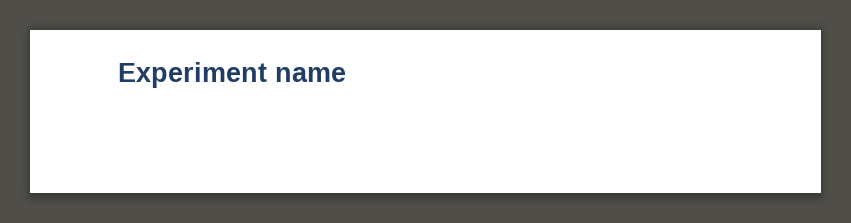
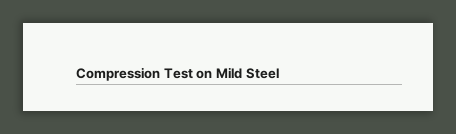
- Experiment name
+ Compression Test on Mild Steel

